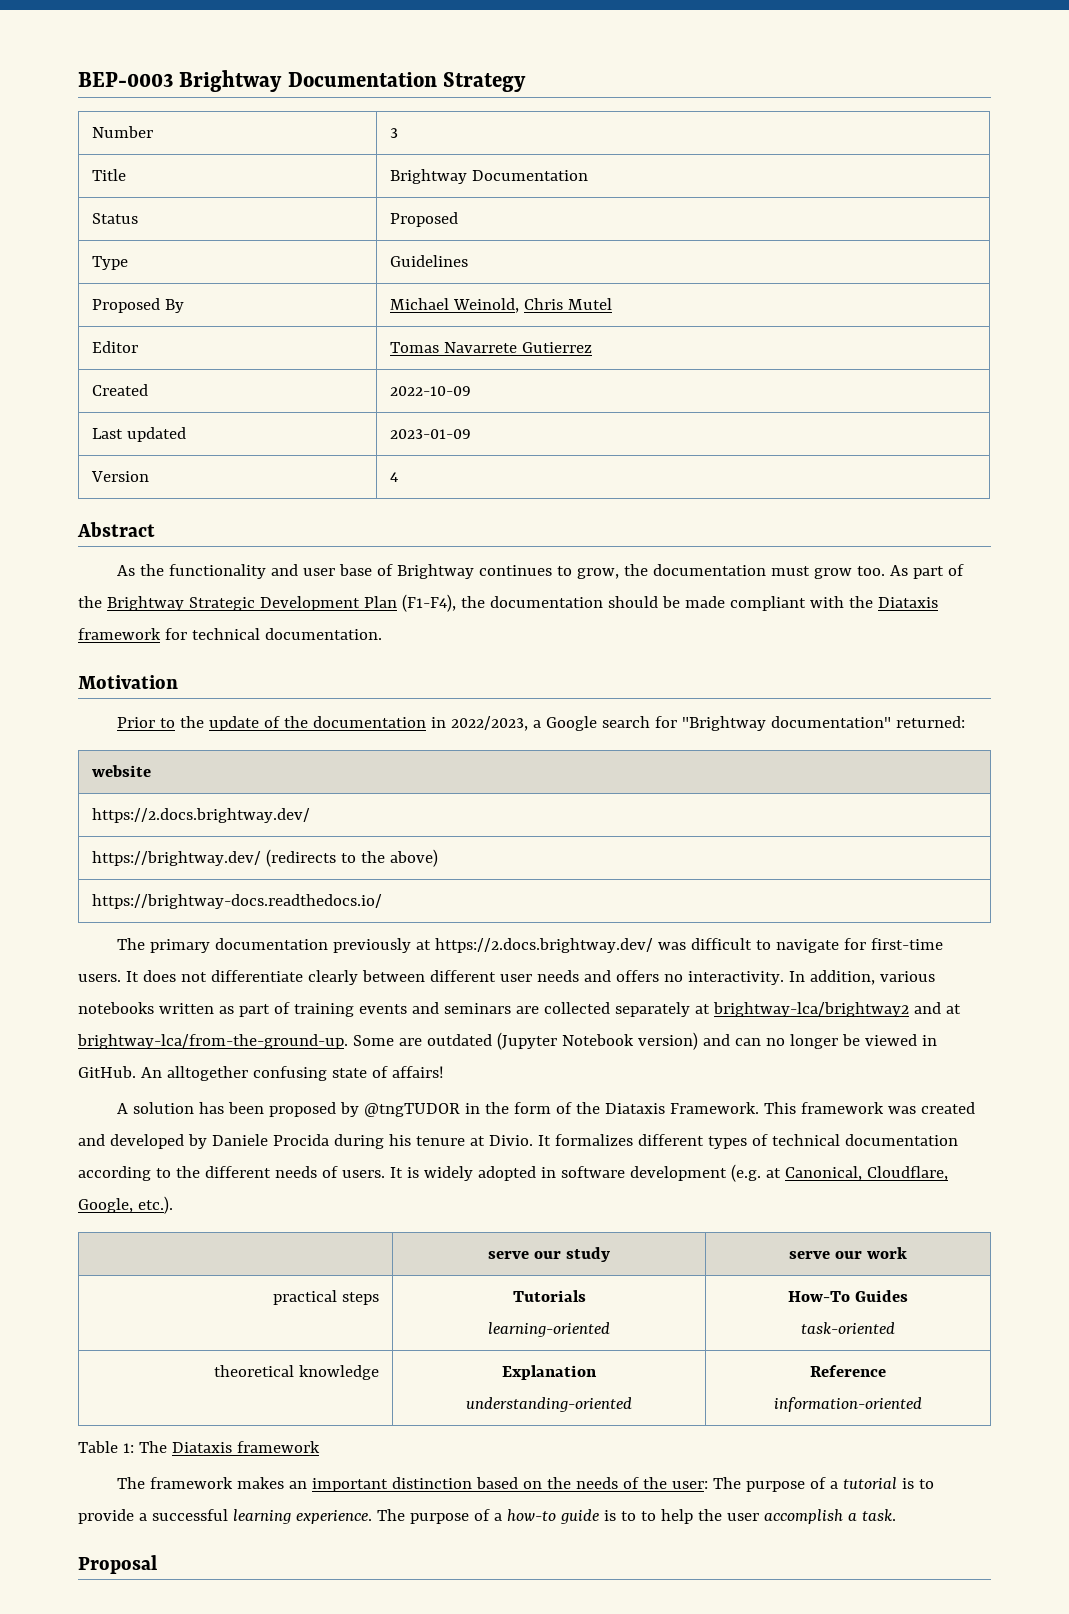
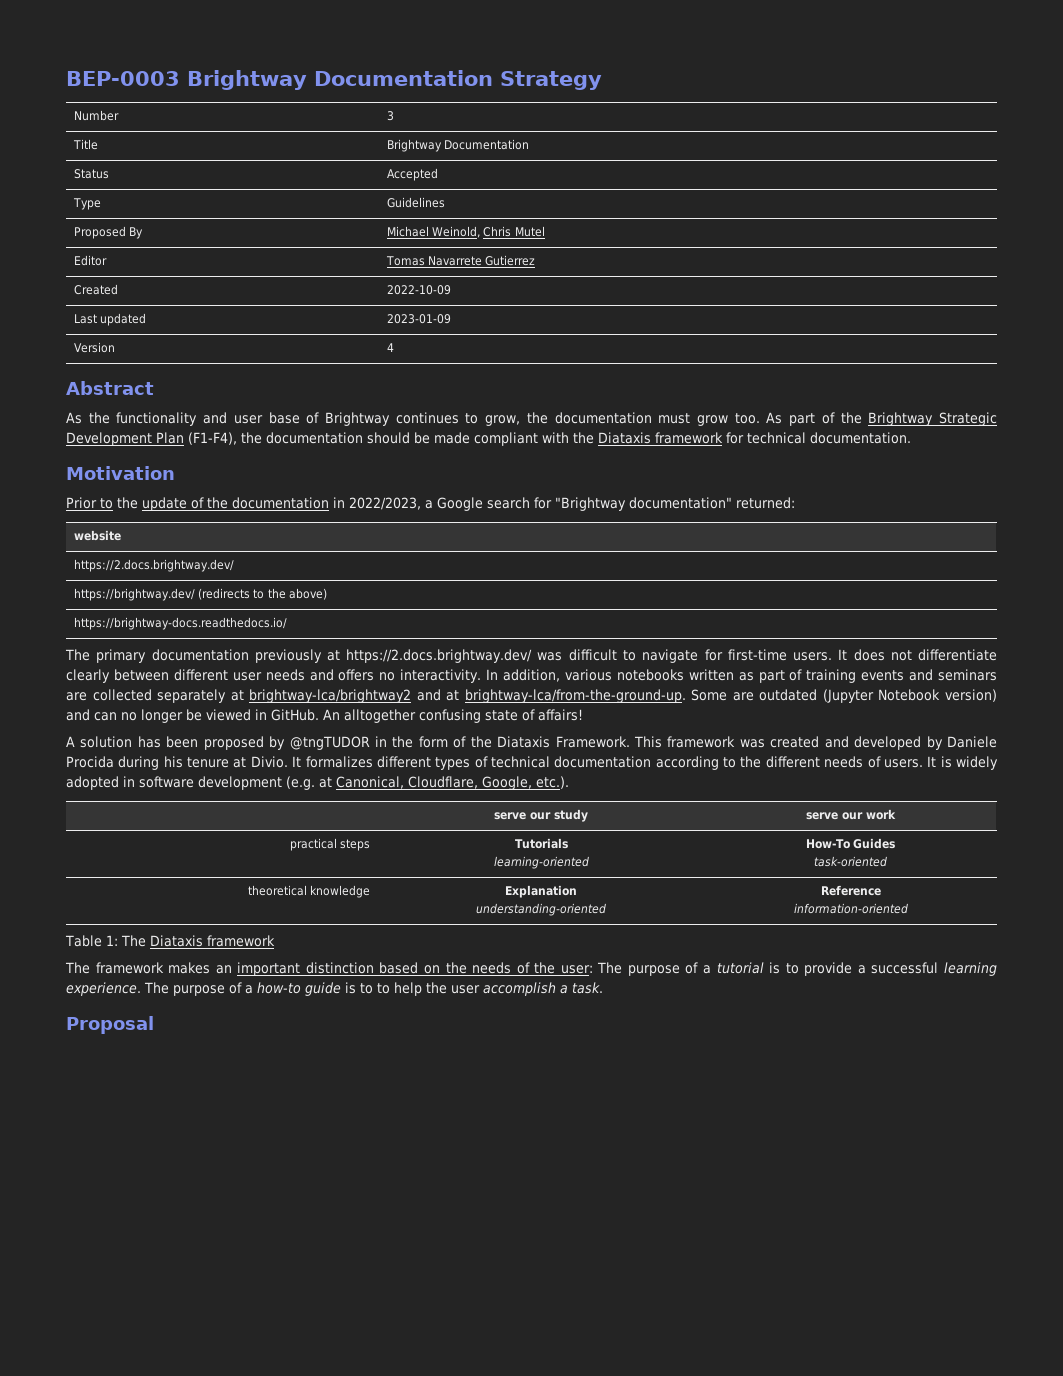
- Status | Proposed
+ Status | Accepted

